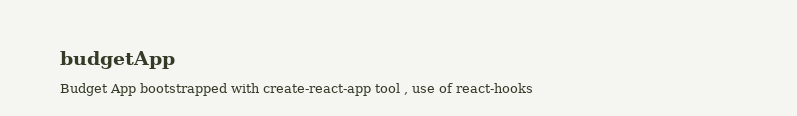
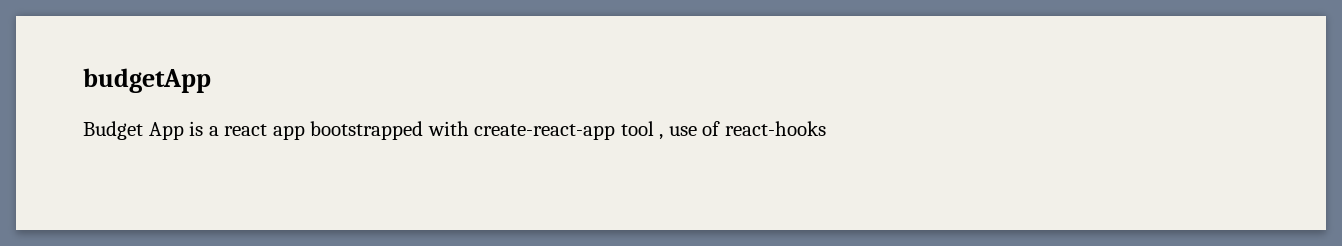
- Budget App bootstrapped with create-react-app tool , use of react-hooks
+ Budget App is a react app bootstrapped with create-react-app tool , use of react-hooks

